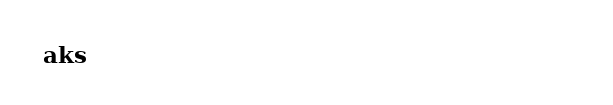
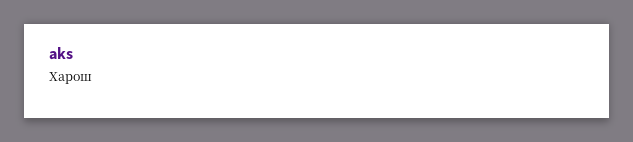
+ Харош

